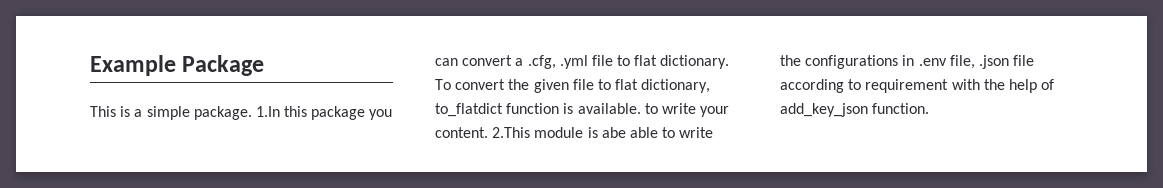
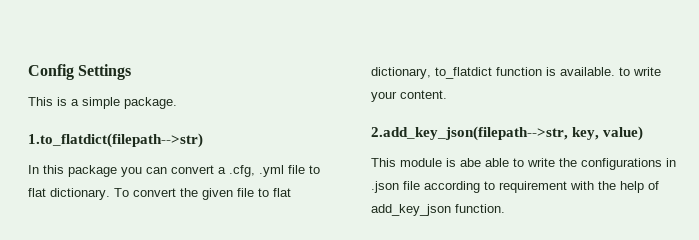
- Example Package
+ Config Settings
- This is a simple package. 1.In this package you can convert a .cfg, .yml file to flat dictionary.
+ This is a simple package.
+ 1.to_flatdict(filepath-->str)
+ In this package you can convert a .cfg, .yml file to flat dictionary.
- To convert the given file to flat dictionary, to_flatdict function is available. to write your content. 2.This module is abe able to write the configurations in .env file, .json file according to requirement with the help of add_key_json function.
+ To convert the given file to flat dictionary, to_flatdict function is available. to write your content.
+ 2.add_key_json(filepath-->str, key, value)
+ This module is abe able to write the configurations in .json file according to requirement with the help of add_key_json function.

